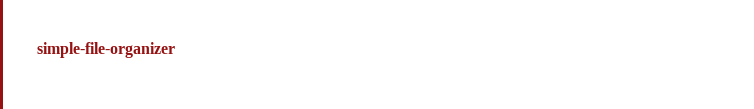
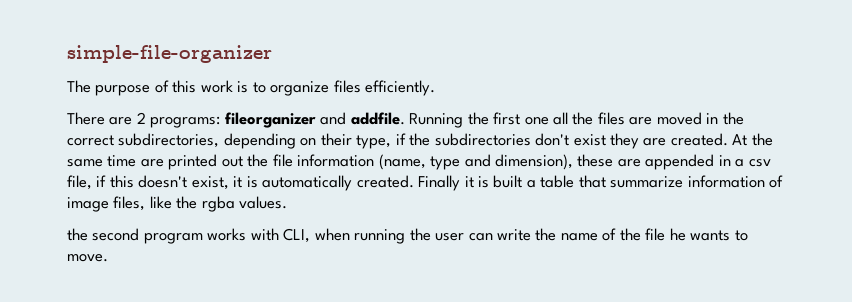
+ The purpose of this work is to organize files efficiently.
+ There are 2 programs: fileorganizer and addfile. Running the first one all the files are moved in the correct subdirectories, depending on their type, if the subdirectories don't exist they are created. At the same time are printed out the file information (name, type and dimension), these are appended in a csv file, if this doesn't exist, it is automatically created. Finally it is built a table that summarize information of image files, like the rgba values.
+ the second program works with CLI, when running the user can write the name of the file he wants to move.

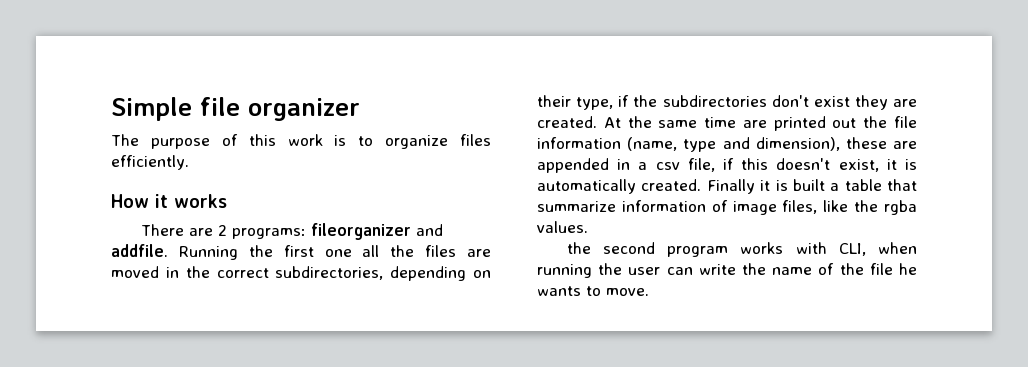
- simple-file-organizer
+ Simple file organizer
+ How it works

